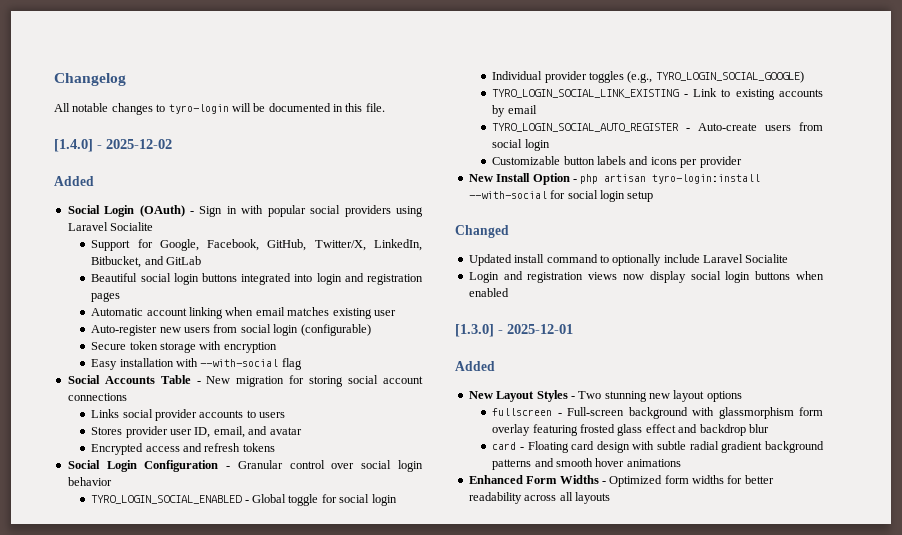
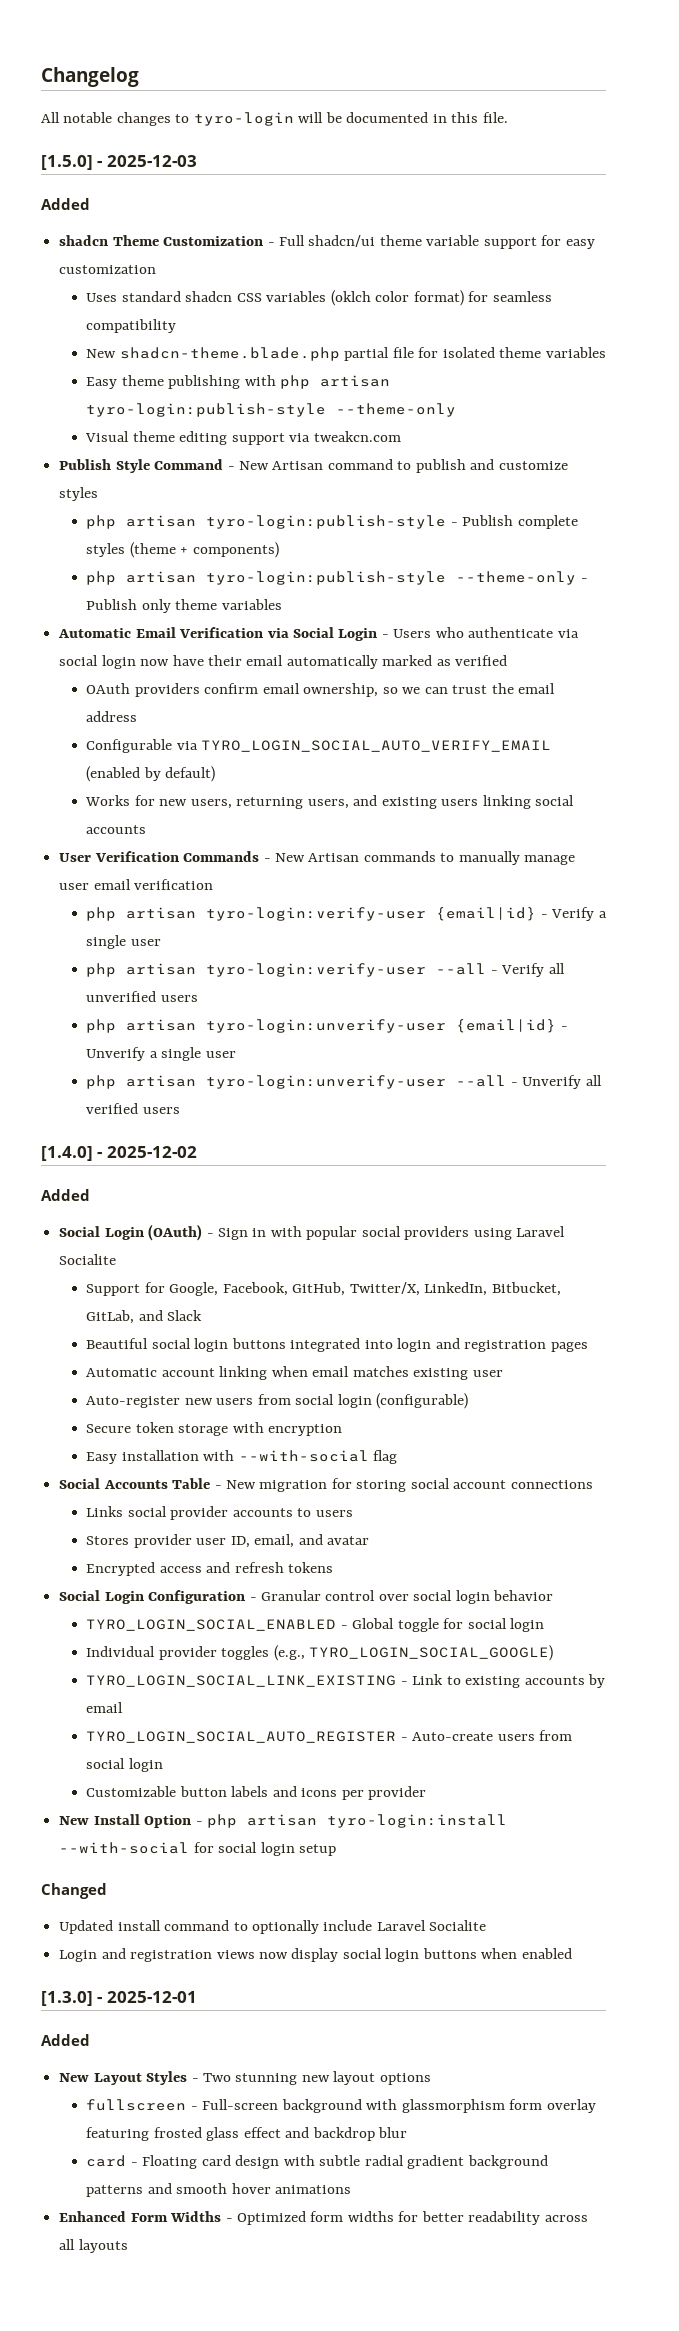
+ [1.5.0] - 2025-12-03
+ Added
+ shadcn Theme Customization - Full shadcn/ui theme variable support for easy customization
+ Uses standard shadcn CSS variables (oklch color format) for seamless compatibility
+ New shadcn-theme.blade.php partial file for isolated theme variables
+ Easy theme publishing with php artisan tyro-login:publish-style --theme-only
+ Visual theme editing support via tweakcn.com
+ Publish Style Command - New Artisan command to publish and customize styles
+ php artisan tyro-login:publish-style - Publish complete styles (theme + components)
+ php artisan tyro-login:publish-style --theme-only - Publish only theme variables
+ Automatic Email Verification via Social Login - Users who authenticate via social login now have their email automatically marked as verified
+ OAuth providers confirm email ownership, so we can trust the email address
+ Configurable via TYRO_LOGIN_SOCIAL_AUTO_VERIFY_EMAIL (enabled by default)
+ Works for new users, returning users, and existing users linking social accounts
+ User Verification Commands - New Artisan commands to manually manage user email verification
+ php artisan tyro-login:verify-user {email|id} - Verify a single user
+ php artisan tyro-login:verify-user --all - Verify all unverified users
+ php artisan tyro-login:unverify-user {email|id} - Unverify a single user
+ php artisan tyro-login:unverify-user --all - Unverify all verified users
- Support for Google, Facebook, GitHub, Twitter/X, LinkedIn, Bitbucket, and GitLab
+ Support for Google, Facebook, GitHub, Twitter/X, LinkedIn, Bitbucket, GitLab, and Slack

